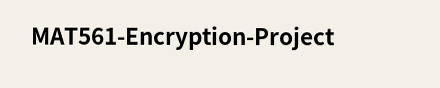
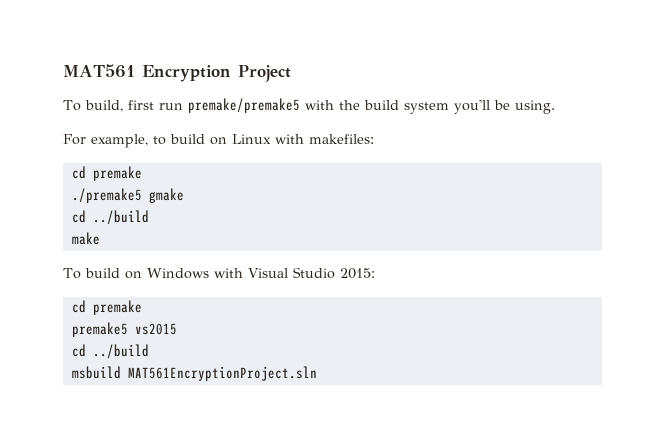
- MAT561-Encryption-Project
+ MAT561 Encryption Project
+ To build, first run premake/premake5 with the build system you'll be using.
+ For example, to build on Linux with makefiles:
+ cd premake
+ ./premake5 gmake
+ cd ../build
+ make
+ To build on Windows with Visual Studio 2015:
+ cd premake
+ premake5 vs2015
+ cd ../build
+ msbuild MAT561EncryptionProject.sln

